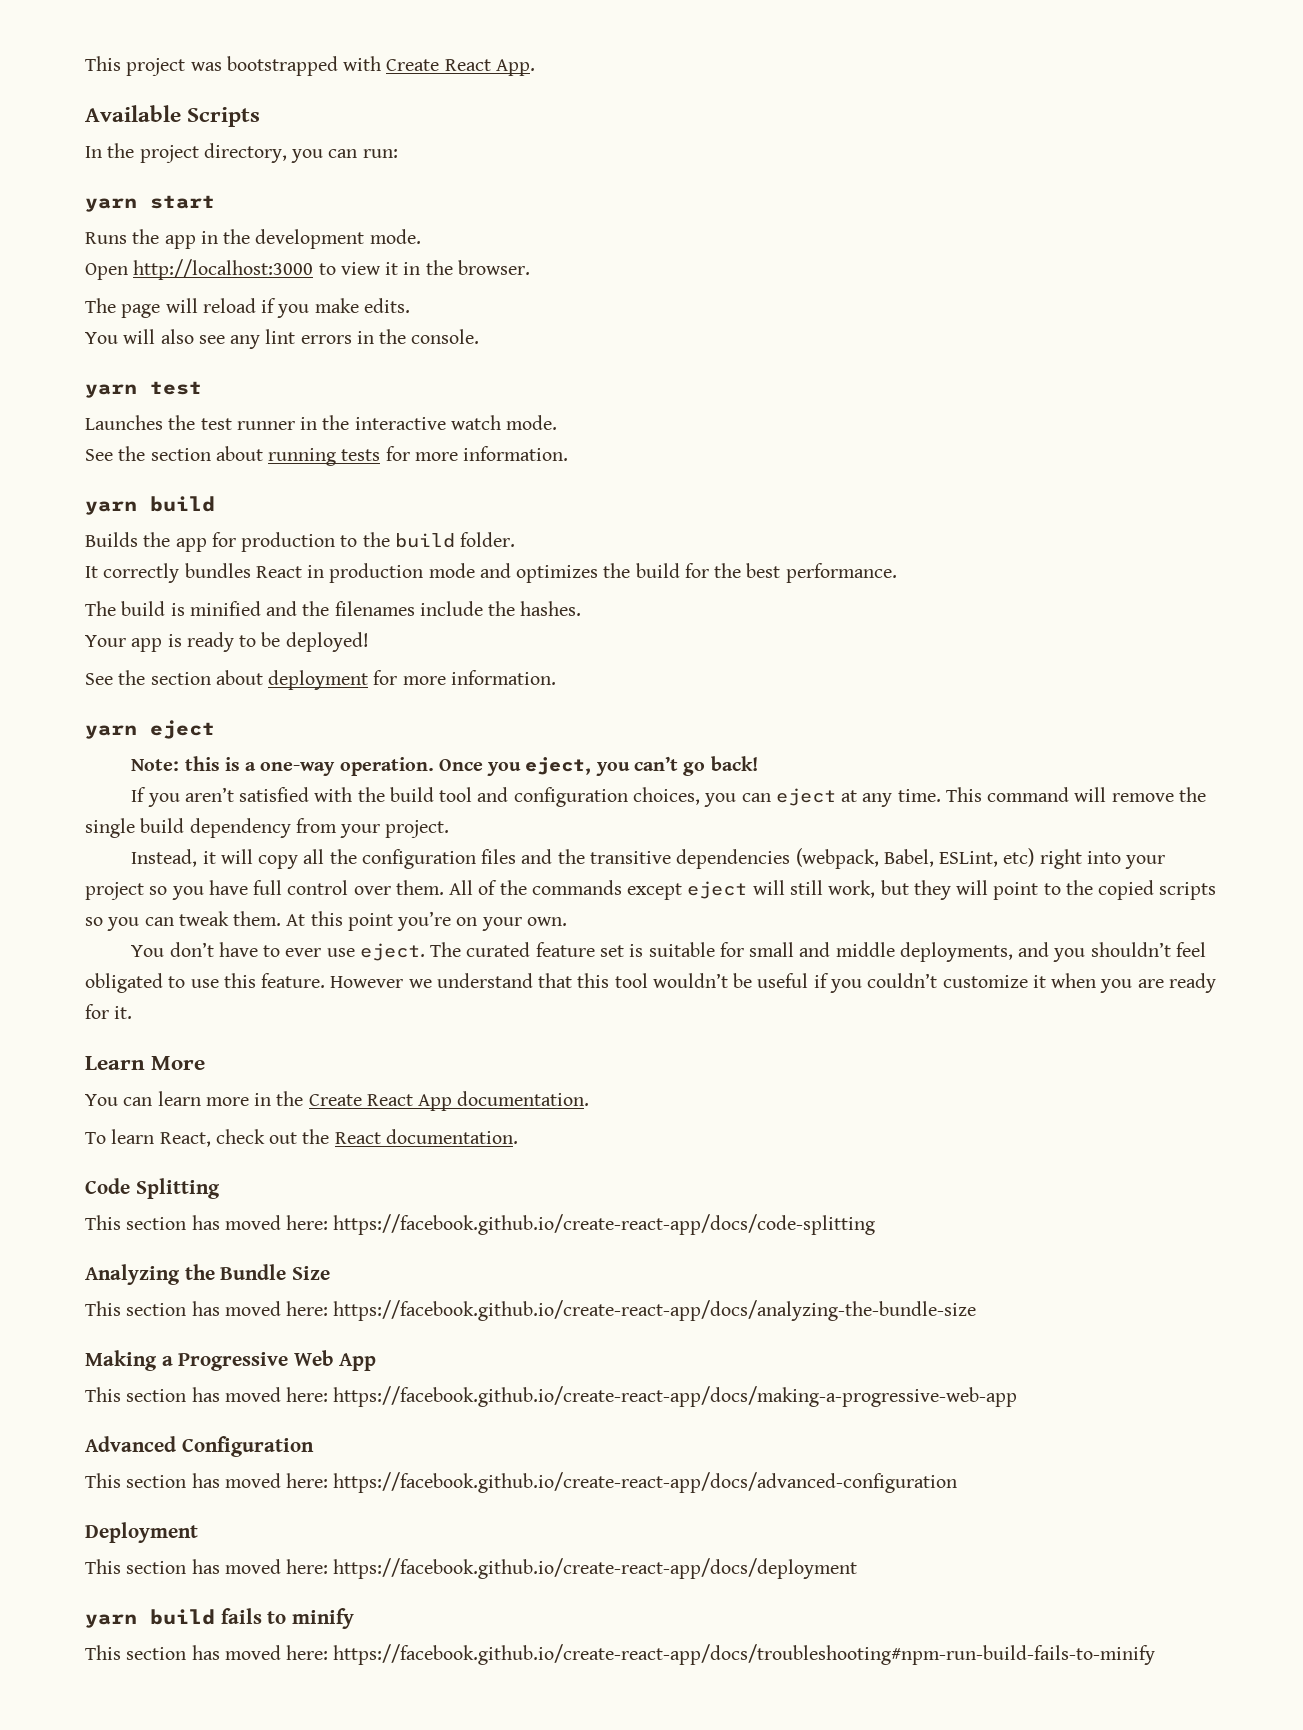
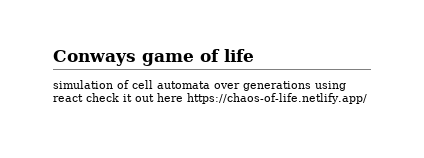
- This project was bootstrapped with Create React App.
- Available Scripts
- In the project directory, you can run:
- yarn start
- Runs the app in the development mode.
- Open http://localhost:3000 to view it in the browser.
- The page will reload if you make edits.
- You will also see any lint errors in the console.
- yarn test
- Launches the test runner in the interactive watch mode.
- See the section about running tests for more information.
- yarn build
- Builds the app for production to the build folder.
- It correctly bundles React in production mode and optimizes the build for the best performance.
- The build is minified and the filenames include the hashes.
- Your app is ready to be deployed!
- See the section about deployment for more information.
- yarn eject
- Note: this is a one-way operation. Once you eject, you can’t go back!
- If you aren’t satisfied with the build tool and configuration choices, you can eject at any time. This command will remove the single build dependency from your project.
- Instead, it will copy all the configuration files and the transitive dependencies (webpack, Babel, ESLint, etc) right into your project so you have full control over them. All of the commands except eject will still work, but they will point to the copied scripts so you can tweak them. At this point you’re on your own.
- You don’t have to ever use eject. The curated feature set is suitable for small and middle deployments, and you shouldn’t feel obligated to use this feature. However we understand that this tool wouldn’t be useful if you couldn’t customize it when you are ready for it.
- Learn More
- You can learn more in the Create React App documentation.
- To learn React, check out the React documentation.
- Code Splitting
- This section has moved here: https://facebook.github.io/create-react-app/docs/code-splitting
- Analyzing the Bundle Size
- This section has moved here: https://facebook.github.io/create-react-app/docs/analyzing-the-bundle-size
- Making a Progressive Web App
- This section has moved here: https://facebook.github.io/create-react-app/docs/making-a-progressive-web-app
- Advanced Configuration
- This section has moved here: https://facebook.github.io/create-react-app/docs/advanced-configuration
- Deployment
- This section has moved here: https://facebook.github.io/create-react-app/docs/deployment
- yarn build fails to minify
- This section has moved here: https://facebook.github.io/create-react-app/docs/troubleshooting#npm-run-build-fails-to-minify
+ Conways game of life
+ simulation of cell automata over generations using react check it out here https://chaos-of-life.netlify.app/

